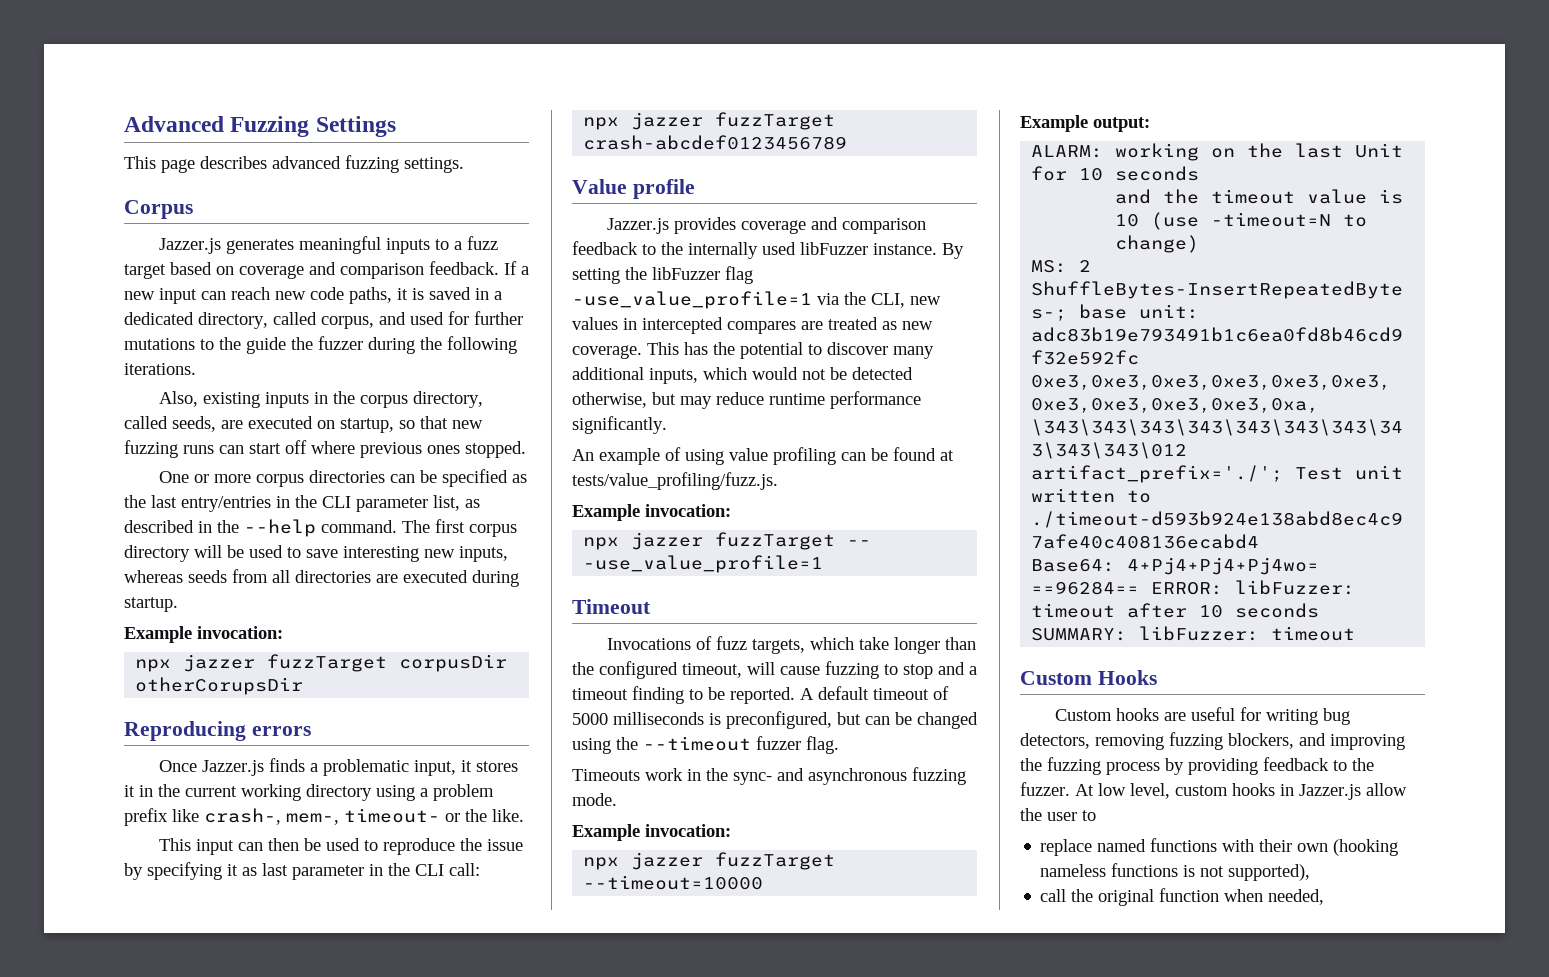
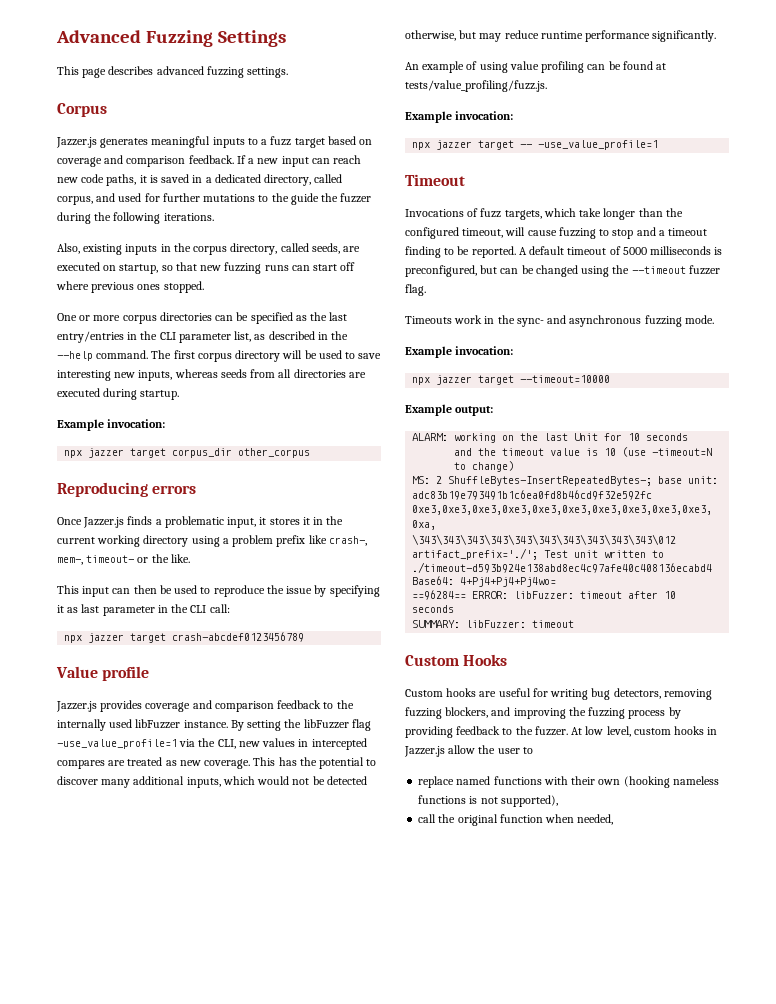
- npx jazzer fuzzTarget corpusDir otherCorupsDir
+ npx jazzer target corpus_dir other_corpus
- npx jazzer fuzzTarget crash-abcdef0123456789
+ npx jazzer target crash-abcdef0123456789
- npx jazzer fuzzTarget -- -use_value_profile=1
+ npx jazzer target -- -use_value_profile=1
- npx jazzer fuzzTarget --timeout=10000
+ npx jazzer target --timeout=10000

